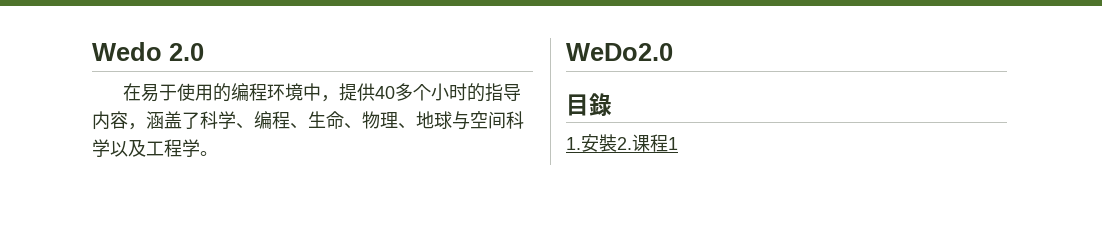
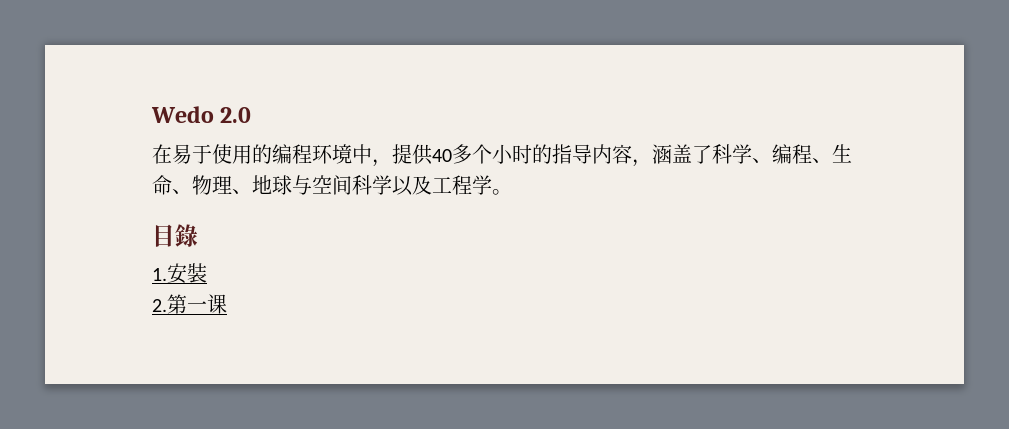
- WeDo2.0
- 1.安裝2.课程1
+ 1.安裝
+ 2.第一课

